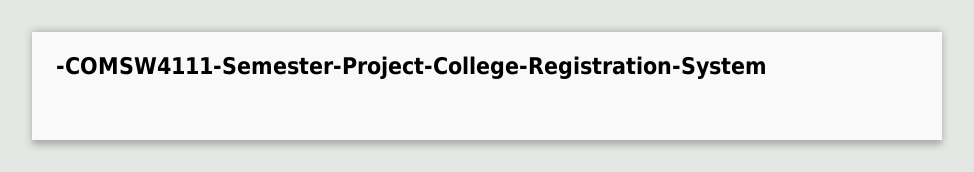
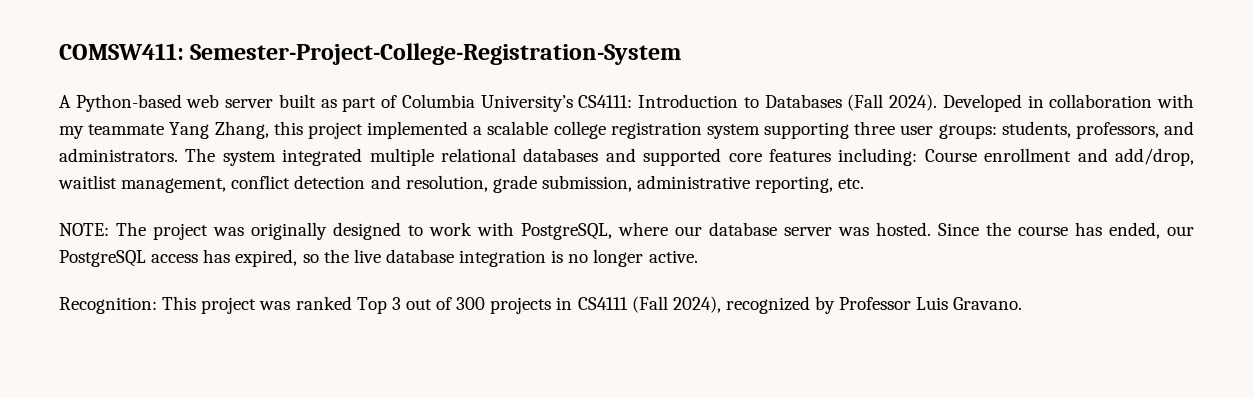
- -COMSW4111-Semester-Project-College-Registration-System
+ COMSW411: Semester-Project-College-Registration-System
+ A Python-based web server built as part of Columbia University’s CS4111: Introduction to Databases (Fall 2024). Developed in collaboration with my teammate Yang Zhang, this project implemented a scalable college registration system supporting three user groups: students, professors, and administrators. The system integrated multiple relational databases and supported core features including: Course enrollment and add/drop, waitlist management, conflict detection and resolution, grade submission, administrative reporting, etc.
+ NOTE: The project was originally designed to work with PostgreSQL, where our database server was hosted. Since the course has ended, our PostgreSQL access has expired, so the live database integration is no longer active.
+ Recognition: This project was ranked Top 3 out of 300 projects in CS4111 (Fall 2024), recognized by Professor Luis Gravano.

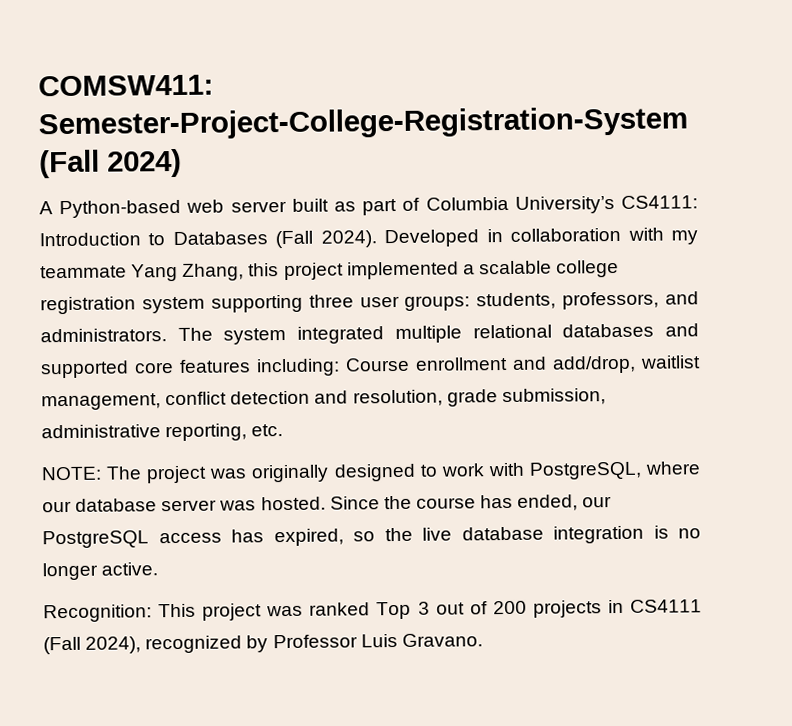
- COMSW411: Semester-Project-College-Registration-System
+ COMSW411: Semester-Project-College-Registration-System (Fall 2024)
- Recognition: This project was ranked Top 3 out of 300 projects in CS4111 (Fall 2024), recognized by Professor Luis Gravano.
+ Recognition: This project was ranked Top 3 out of 200 projects in CS4111 (Fall 2024), recognized by Professor Luis Gravano.

